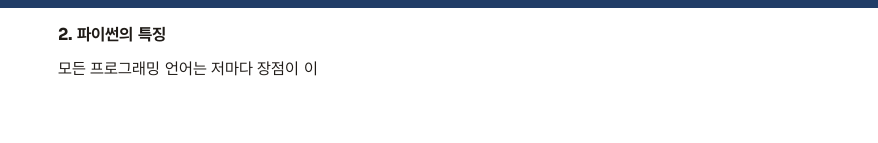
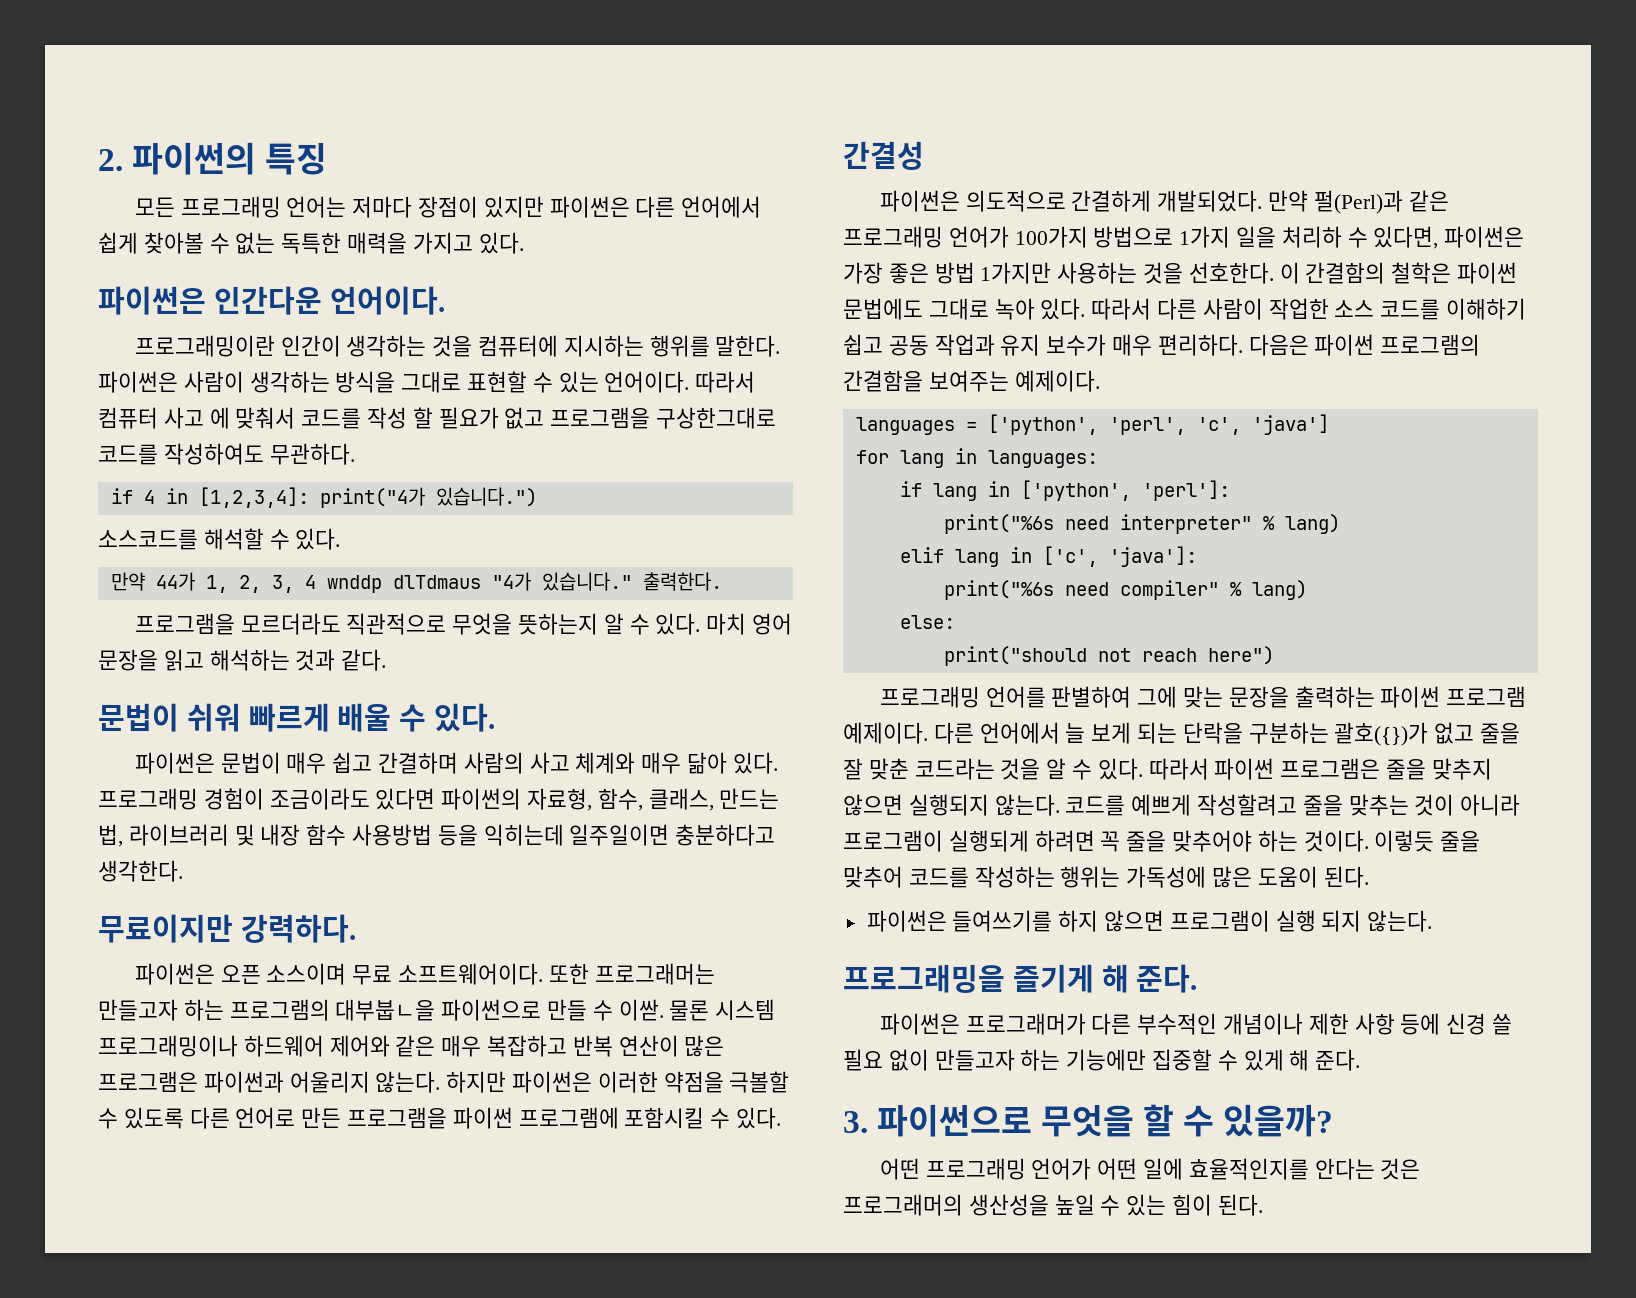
- 모든 프로그래밍 언어는 저마다 장점이 이
+ 모든 프로그래밍 언어는 저마다 장점이 있지만 파이썬은 다른 언어에서 쉽게 찾아볼 수 없는 독특한 매력을 가지고 있다.
+ 파이썬은 인간다운 언어이다.
+ 프로그래밍이란 인간이 생각하는 것을 컴퓨터에 지시하는 행위를 말한다. 파이썬은 사람이 생각하는 방식을 그대로 표현할 수 있는 언어이다. 따라서 컴퓨터 사고 에 맞춰서 코드를 작성 할 필요가 없고 프로그램을 구상한그대로 코드를 작성하여도 무관하다.
+ if 4 in [1,2,3,4]: print("4가 있습니다.")
+ 소스코드를 해석할 수 있다.
+ 만약 44가 1, 2, 3, 4 wnddp dlTdmaus "4가 있습니다." 출력한다.
+ 프로그램을 모르더라도 직관적으로 무엇을 뜻하는지 알 수 있다. 마치 영어 문장을 읽고 해석하는 것과 같다.
+ 문법이 쉬워 빠르게 배울 수 있다.
+ 파이썬은 문법이 매우 쉽고 간결하며 사람의 사고 체계와 매우 닮아 있다. 프로그래밍 경험이 조금이라도 있다면 파이썬의 자료형, 함수, 클래스, 만드는 법, 라이브러리 및 내장 함수 사용방법 등을 익히는데 일주일이면 충분하다고 생각한다.
+ 무료이지만 강력하다.
+ 파이썬은 오픈 소스이며 무료 소프트웨어이다. 또한 프로그래머는 만들고자 하는 프로그램의 대부붑ㄴ을 파이썬으로 만들 수 이싿. 물론 시스템 프로그래밍이나 하드웨어 제어와 같은 매우 복잡하고 반복 연산이 많은 프로그램은 파이썬과 어울리지 않는다. 하지만 파이썬은 이러한 약점을 극볼할 수 있도록 다른 언어로 만든 프로그램을 파이썬 프로그램에 포함시킬 수 있다.
+ 간결성
+ 파이썬은 의도적으로 간결하게 개발되었다. 만약 펄(Perl)과 같은 프로그래밍 언어가 100가지 방법으로 1가지 일을 처리하 수 있다면, 파이썬은 가장 좋은 방법 1가지만 사용하는 것을 선호한다. 이 간결함의 철학은 파이썬 문법에도 그대로 녹아 있다. 따라서 다른 사람이 작업한 소스 코드를 이해하기 쉽고 공동 작업과 유지 보수가 매우 편리하다. 다음은 파이썬 프로그램의 간결함을 보여주는 예제이다.
+ languages = ['python', 'perl', 'c', 'java']
+ for lang in languages:
+ if lang in ['python', 'perl']:
+ print("%6s need interpreter" % lang)
+ elif lang in ['c', 'java']:
+ print("%6s need compiler" % lang)
+ else:
+ print("should not reach here")
+ 프로그래밍 언어를 판별하여 그에 맞는 문장을 출력하는 파이썬 프로그램 예제이다. 다른 언어에서 늘 보게 되는 단락을 구분하는 괄호({})가 없고 줄을 잘 맞춘 코드라는 것을 알 수 있다. 따라서 파이썬 프로그램은 줄을 맞추지 않으면 실행되지 않는다. 코드를 예쁘게 작성할려고 줄을 맞추는 것이 아니라 프로그램이 실행되게 하려면 꼭 줄을 맞추어야 하는 것이다. 이렇듯 줄을 맞추어 코드를 작성하는 행위는 가독성에 많은 도움이 된다.
+ 파이썬은 들여쓰기를 하지 않으면 프로그램이 실행 되지 않는다.
+ 프로그래밍을 즐기게 해 준다.
+ 파이썬은 프로그래머가 다른 부수적인 개념이나 제한 사항 등에 신경 쓸 필요 없이 만들고자 하는 기능에만 집중할 수 있게 해 준다.
+ 3. 파이썬으로 무엇을 할 수 있을까?
+ 어떤 프로그래밍 언어가 어떤 일에 효율적인지를 안다는 것은 프로그래머의 생산성을 높일 수 있는 힘이 된다.

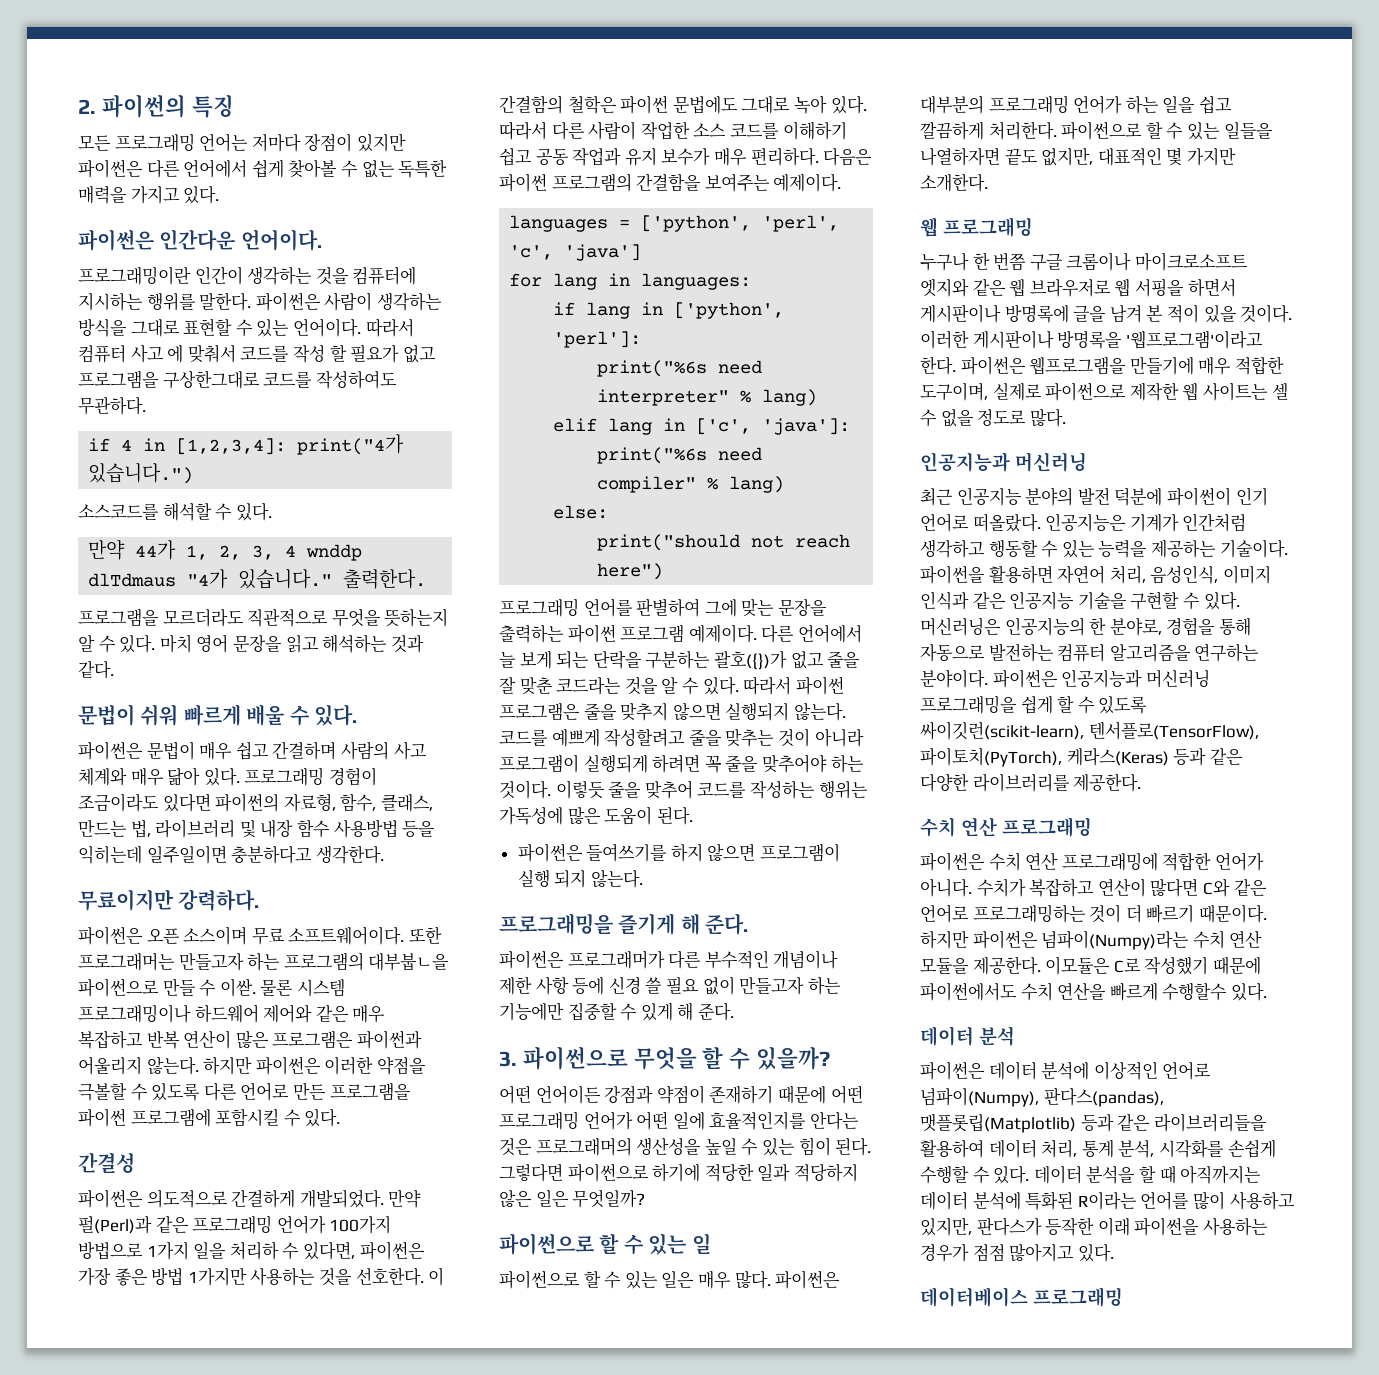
- 어떤 프로그래밍 언어가 어떤 일에 효율적인지를 안다는 것은 프로그래머의 생산성을 높일 수 있는 힘이 된다.
+ 어떤 언어이든 강점과 약점이 존재하기 때문에 어떤 프로그래밍 언어가 어떤 일에 효율적인지를 안다는 것은 프로그래머의 생산성을 높일 수 있는 힘이 된다.
+ 그렇다면 파이썬으로 하기에 적당한 일과 적당하지 않은 일은 무엇일까?
+ 파이썬으로 할 수 있는 일
+ 파이썬으로 할 수 있는 일은 매우 많다. 파이썬은 대부분의 프로그래밍 언어가 하는 일을 쉽고 깔끔하게 처리한다. 파이썬으로 할 수 있는 일들을 나열하자면 끝도 없지만, 대표적인 몇 가지만 소개한다.
+ 웹 프로그래밍
+ 누구나 한 번쯤 구글 크롬이나 마이크로소프트 엣지와 같은 웹 브라우저로 웹 서핑을 하면서 게시판이나 방명록에 글을 남겨 본 적이 있을 것이다. 이러한 게시판이나 방명록을 '웹프로그램'이라고 한다. 파이썬은 웹프로그램을 만들기에 매우 적합한 도구이며, 실제로 파이썬으로 제작한 웹 사이트는 셀 수 없을 정도로 많다.
+ 인공지능과 머신러닝
+ 최근 인공지능 분야의 발전 덕분에 파이썬이 인기 언어로 떠올랐다. 인공지능은 기계가 인간처럼 생각하고 행동할 수 있는 능력을 제공하는 기술이다. 파이썬을 활용하면 자연어 처리, 음성인식, 이미지 인식과 같은 인공지능 기술을 구현할 수 있다. 머신러닝은 인공지능의 한 분야로, 경험을 통해 자동으로 발전하는 컴퓨터 알고리즘을 연구하는 분야이다. 파이썬은 인공지능과 머신러닝 프로그래밍을 쉽게 할 수 있도록 싸이깃런(scikit-learn), 텐서플로(TensorFlow), 파이토치(PyTorch), 케라스(Keras) 등과 같은 다양한 라이브러리를 제공한다.
+ 수치 연산 프로그래밍
+ 파이썬은 수치 연산 프로그래밍에 적합한 언어가 아니다. 수치가 복잡하고 연산이 많다면 C와 같은 언어로 프로그래밍하는 것이 더 빠르기 때문이다. 하지만 파이썬은 넘파이(Numpy)라는 수치 연산 모듈을 제공한다. 이모듈은 C로 작성했기 때문에 파이썬에서도 수치 연산을 빠르게 수행할수 있다.
+ 데이터 분석
+ 파이썬은 데이터 분석에 이상적인 언어로 넘파이(Numpy), 판다스(pandas), 맷플롯립(Matplotlib) 등과 같은 라이브러리들을 활용하여 데이터 처리, 통계 분석, 시각화를 손쉽게 수행할 수 있다. 데이터 분석을 할 때 아직까지는 데이터 분석에 특화된 R이라는 언어를 많이 사용하고 있지만, 판다스가 등작한 이래 파이썬을 사용하는 경우가 점점 많아지고 있다.
+ 데이터베이스 프로그래밍

